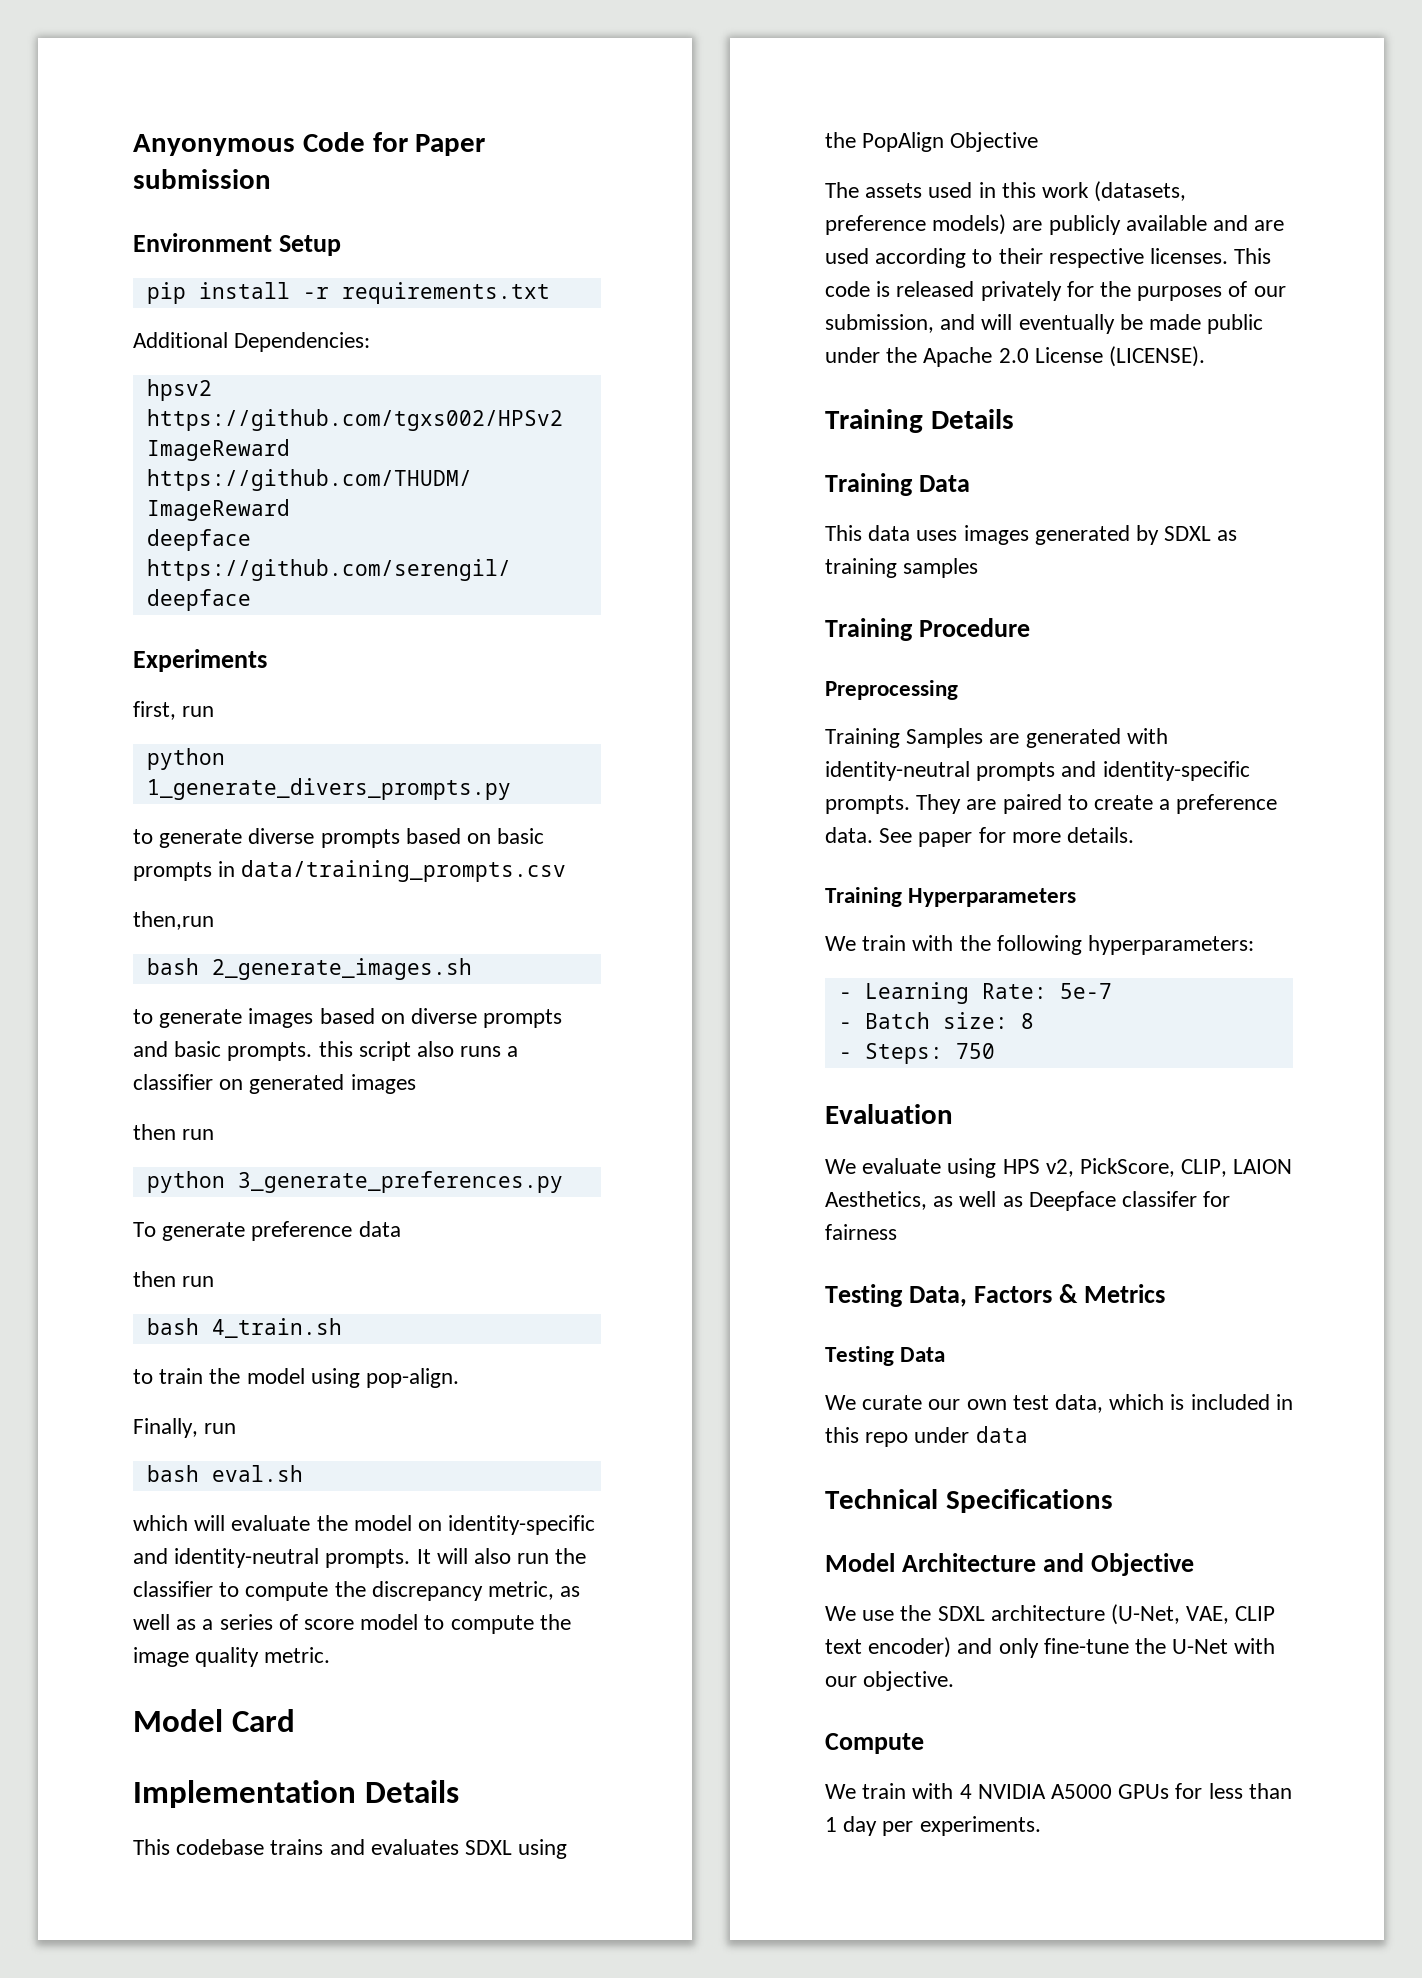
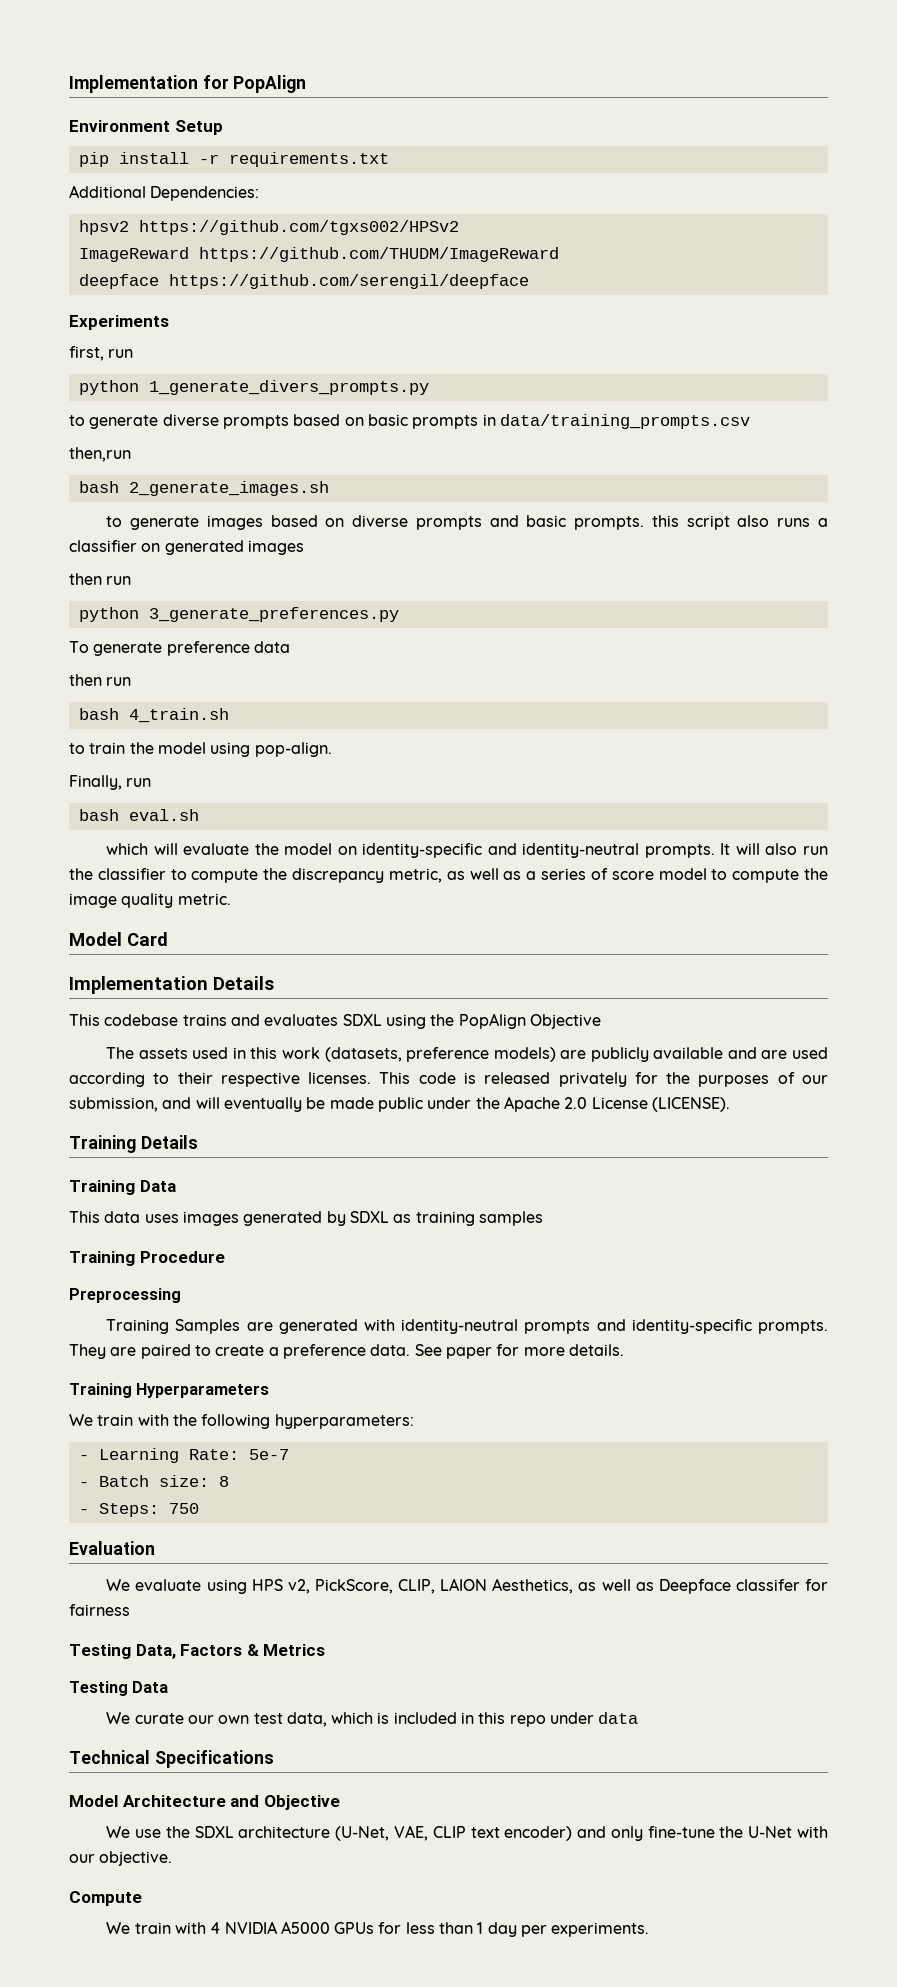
- Anyonymous Code for Paper submission
+ Implementation for PopAlign

